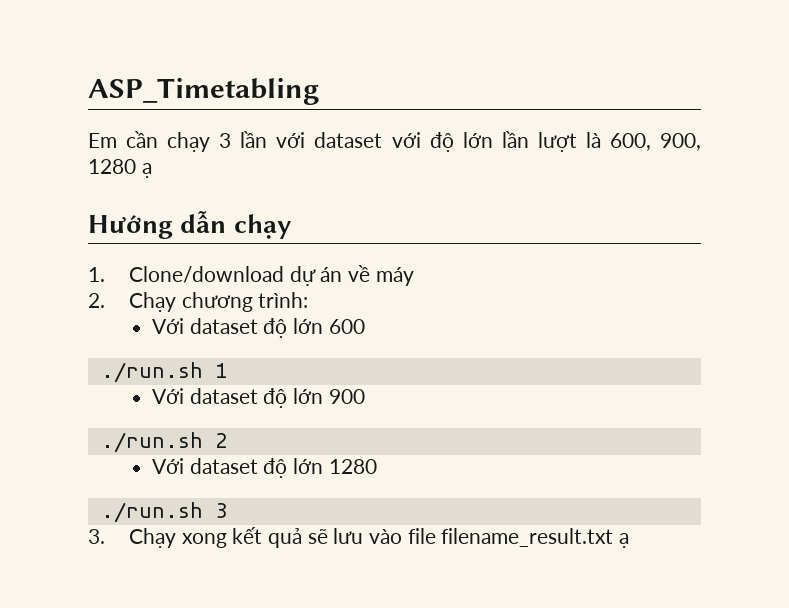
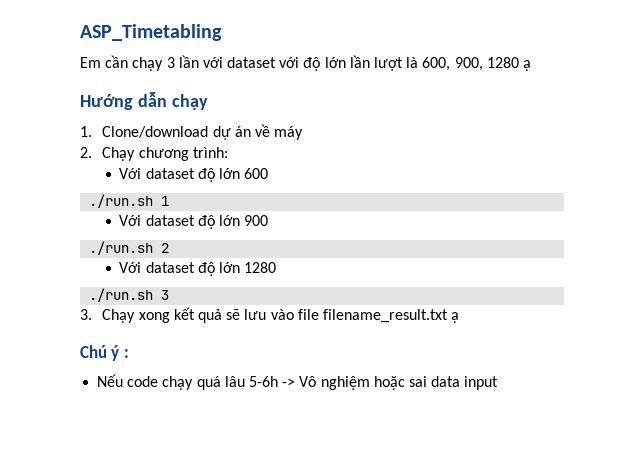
+ Chú ý :
+ Nếu code chạy quá lâu 5-6h -> Vô nghiệm hoặc sai data input

